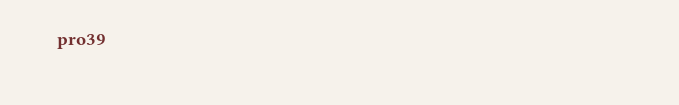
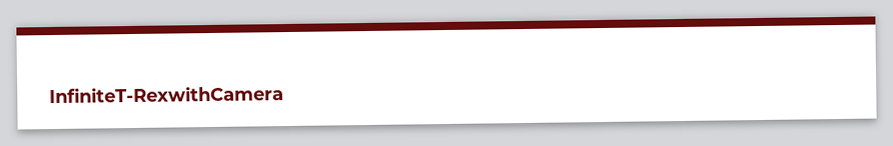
- pro39
+ InfiniteT-RexwithCamera

